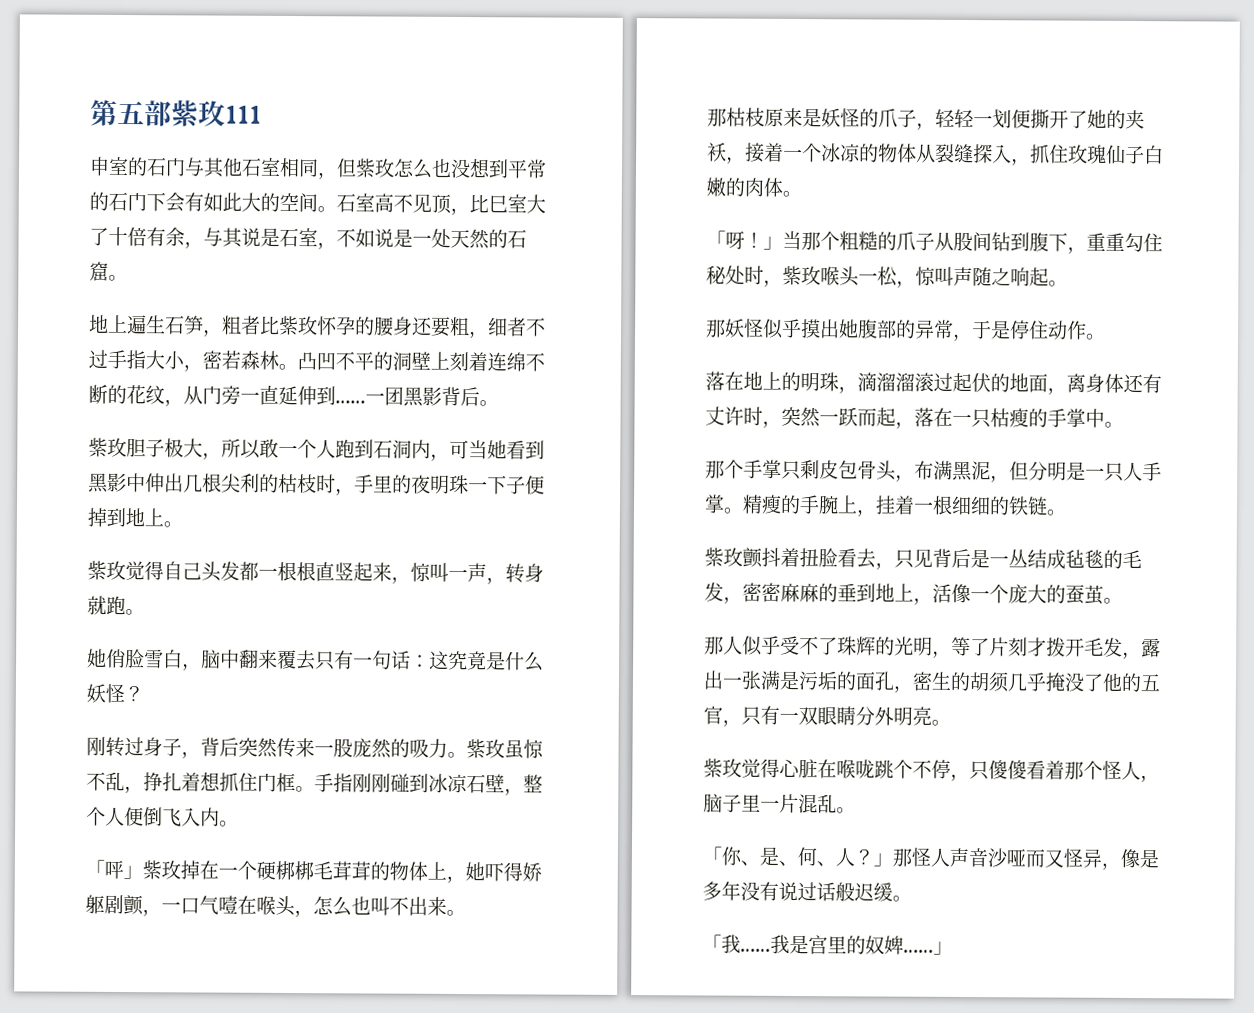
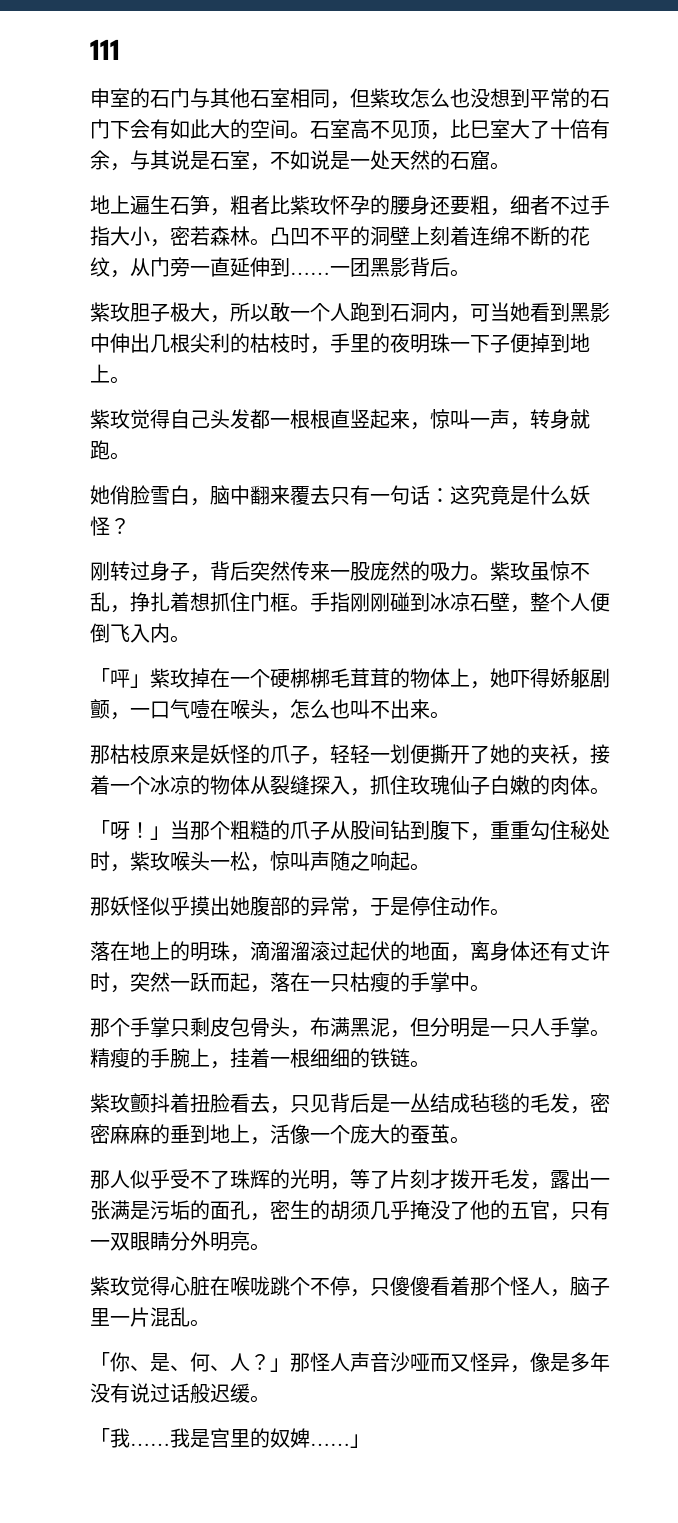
- 第五部紫玫111
+ 111

